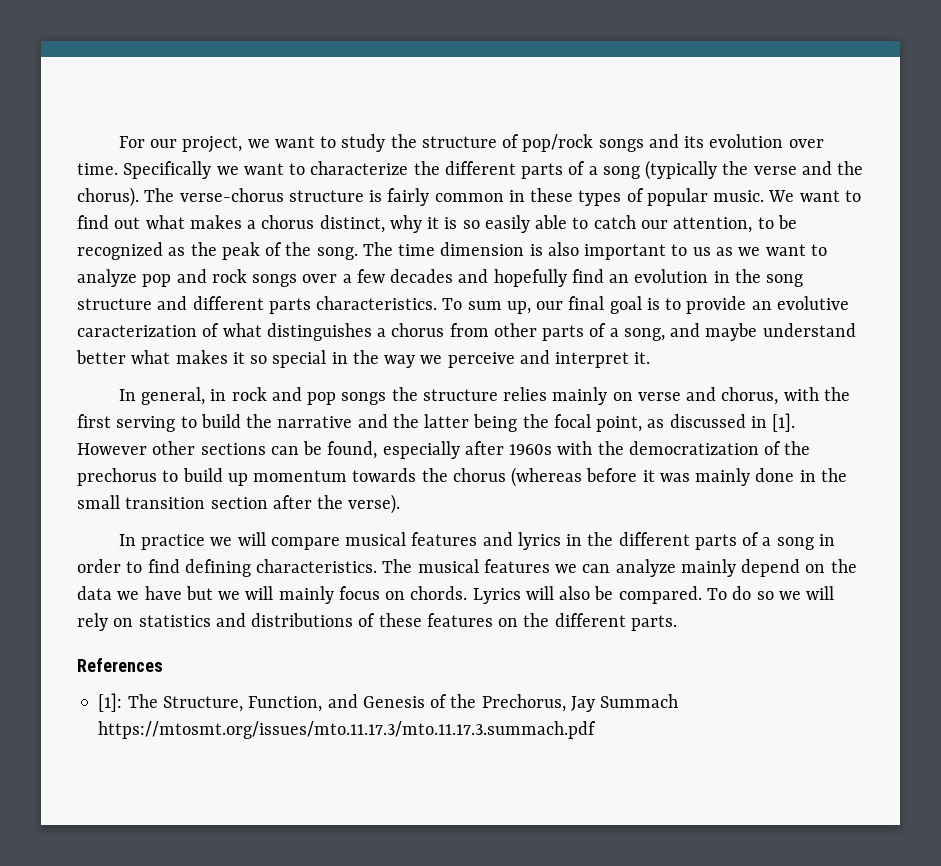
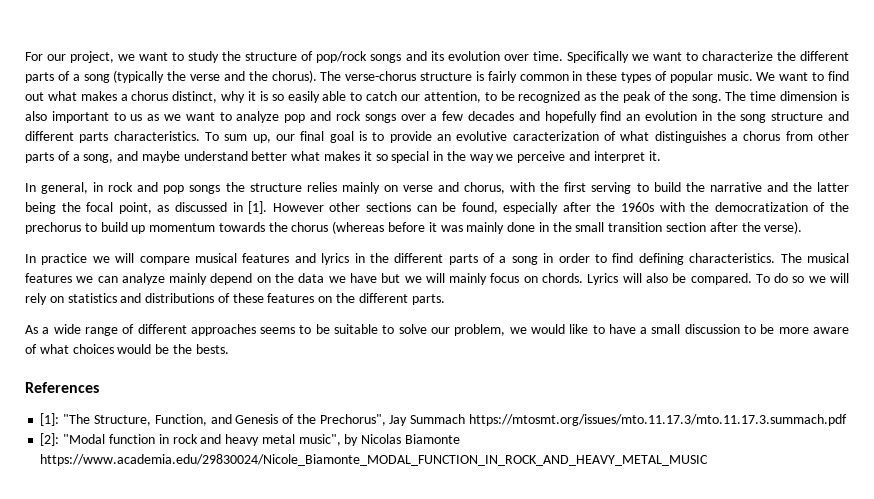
- However other sections can be found, especially after 1960s with the democratization of the prechorus to build up momentum towards the chorus (whereas before it was mainly done in the small transition section after the verse).
+ However other sections can be found, especially after the 1960s with the democratization of the prechorus to build up momentum towards the chorus (whereas before it was mainly done in the small transition section after the verse).
+ As a wide range of different approaches seems to be suitable to solve our problem, we would like to have a small discussion to be more aware of what choices would be the bests.
- [1]: The Structure, Function, and Genesis of the Prechorus, Jay Summach https://mtosmt.org/issues/mto.11.17.3/mto.11.17.3.summach.pdf
+ [1]: "The Structure, Function, and Genesis of the Prechorus", Jay Summach https://mtosmt.org/issues/mto.11.17.3/mto.11.17.3.summach.pdf
+ [2]: "Modal function in rock and heavy metal music", by Nicolas Biamonte https://www.academia.edu/29830024/Nicole_Biamonte_MODAL_FUNCTION_IN_ROCK_AND_HEAVY_METAL_MUSIC

